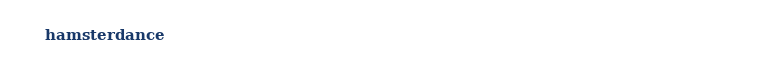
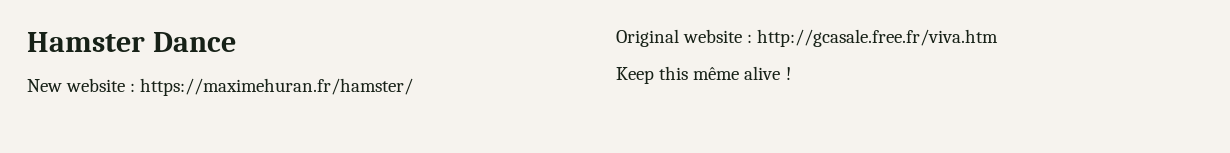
- hamsterdance
+ Hamster Dance
+ New website : https://maximehuran.fr/hamster/
+ Original website : http://gcasale.free.fr/viva.htm
+ Keep this même alive !

